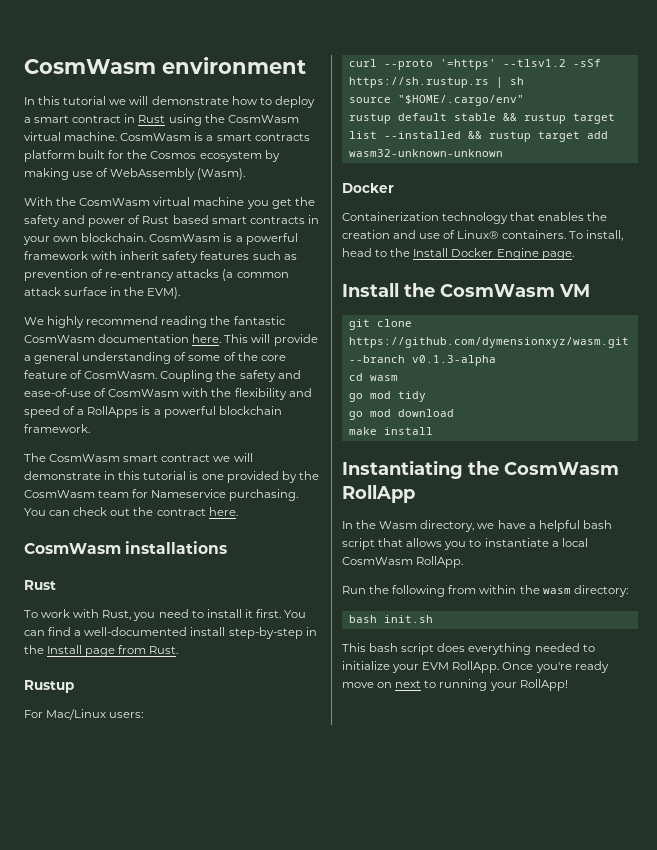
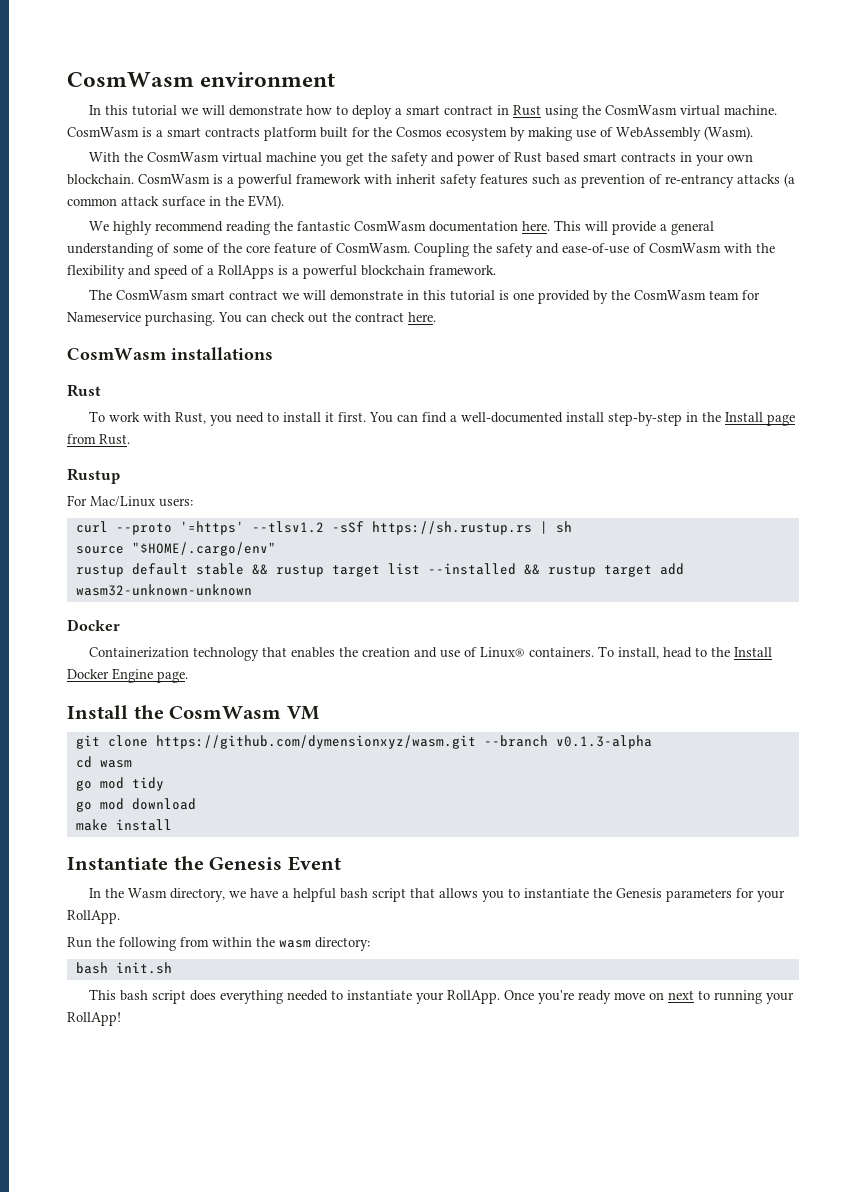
- Instantiating the CosmWasm RollApp
+ Instantiate the Genesis Event
- In the Wasm directory, we have a helpful bash script that allows you to instantiate a local CosmWasm RollApp.
+ In the Wasm directory, we have a helpful bash script that allows you to instantiate the Genesis parameters for your RollApp.
- This bash script does everything needed to initialize your EVM RollApp.
+ This bash script does everything needed to instantiate your RollApp.

